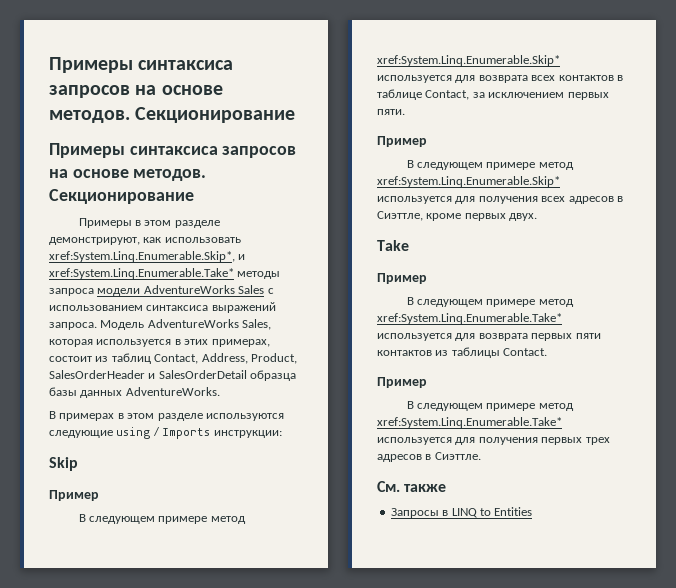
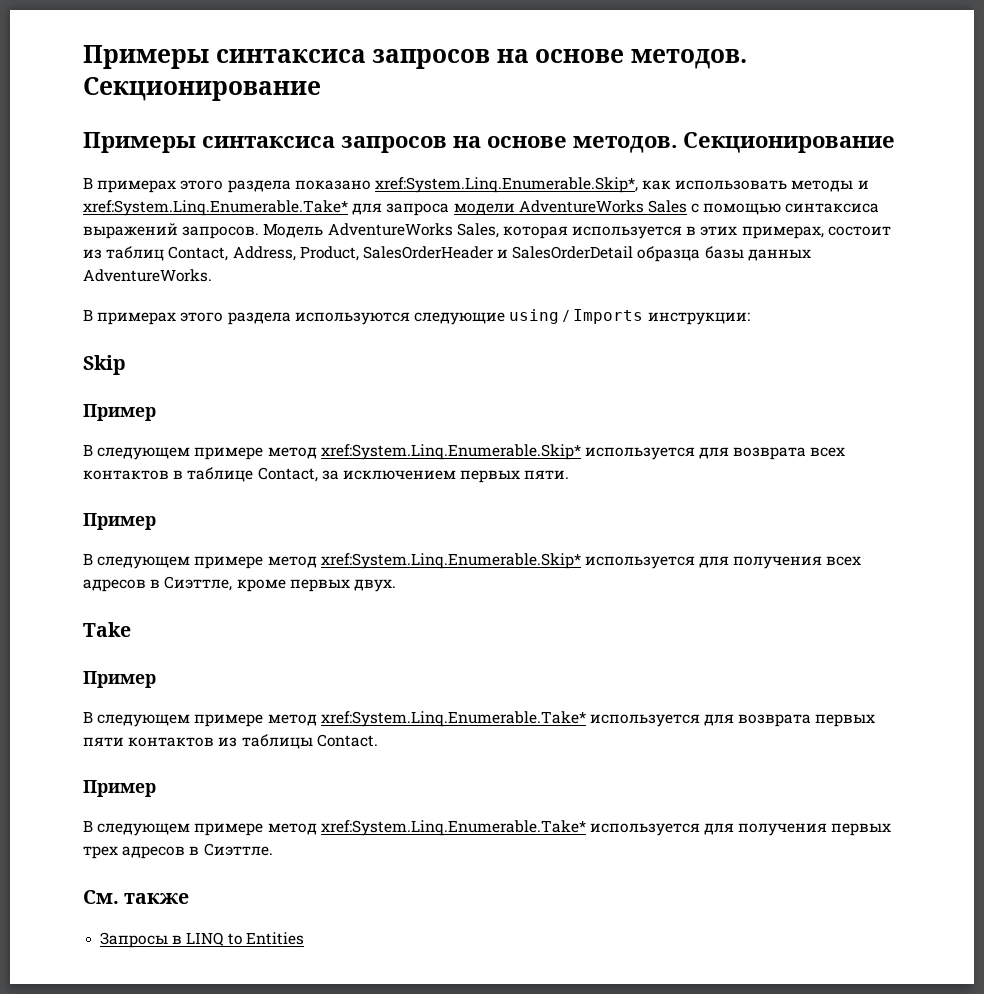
- Примеры в этом разделе демонстрируют, как использовать xref:System.Linq.Enumerable.Skip*, и xref:System.Linq.Enumerable.Take* методы запроса модели AdventureWorks Sales с использованием синтаксиса выражений запроса.
+ В примерах этого раздела показано xref:System.Linq.Enumerable.Skip*, как использовать методы и xref:System.Linq.Enumerable.Take* для запроса модели AdventureWorks Sales с помощью синтаксиса выражений запросов.
- В примерах в этом разделе используются следующие using / Imports инструкции:
+ В примерах этого раздела используются следующие using / Imports инструкции:

